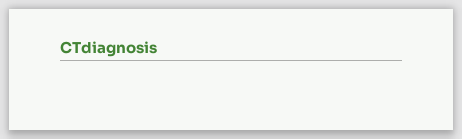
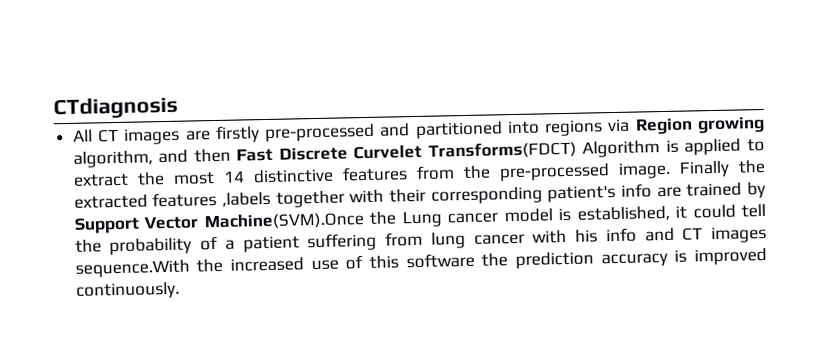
+ All CT images are firstly pre-processed and partitioned into regions via Region growing algorithm, and then Fast Discrete Curvelet Transforms(FDCT) Algorithm is applied to extract the most 14 distinctive features from the pre-processed image. Finally the extracted features ,labels together with their corresponding patient's info are trained by Support Vector Machine(SVM).Once the Lung cancer model is established, it could tell the probability of a patient suffering from lung cancer with his info and CT images sequence.With the increased use of this software the prediction accuracy is improved continuously.

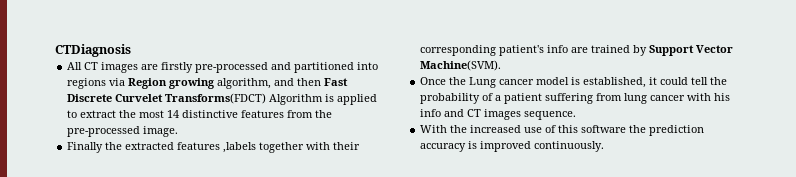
- CTdiagnosis
+ CTDiagnosis
- All CT images are firstly pre-processed and partitioned into regions via Region growing algorithm, and then Fast Discrete Curvelet Transforms(FDCT) Algorithm is applied to extract the most 14 distinctive features from the pre-processed image. Finally the extracted features ,labels together with their corresponding patient's info are trained by Support Vector Machine(SVM).Once the Lung cancer model is established, it could tell the probability of a patient suffering from lung cancer with his info and CT images sequence.With the increased use of this software the prediction accuracy is improved continuously.
+ All CT images are firstly pre-processed and partitioned into regions via Region growing algorithm, and then Fast Discrete Curvelet Transforms(FDCT) Algorithm is applied to extract the most 14 distinctive features from the pre-processed image.
+ Finally the extracted features ,labels together with their corresponding patient's info are trained by Support Vector Machine(SVM).
+ Once the Lung cancer model is established, it could tell the probability of a patient suffering from lung cancer with his info and CT images sequence.
+ With the increased use of this software the prediction accuracy is improved continuously.

